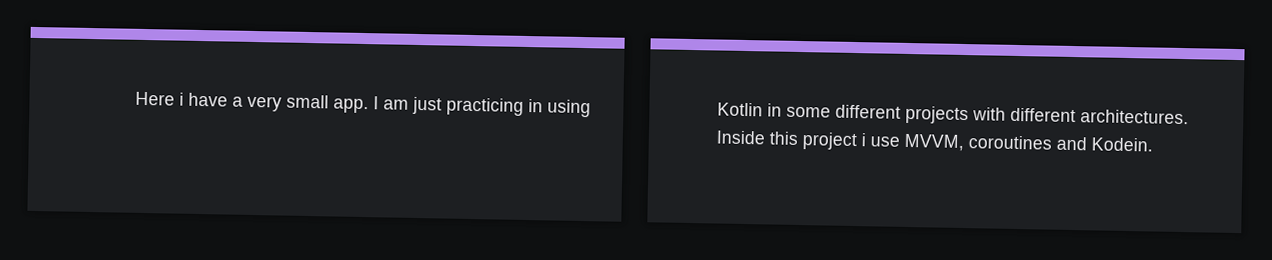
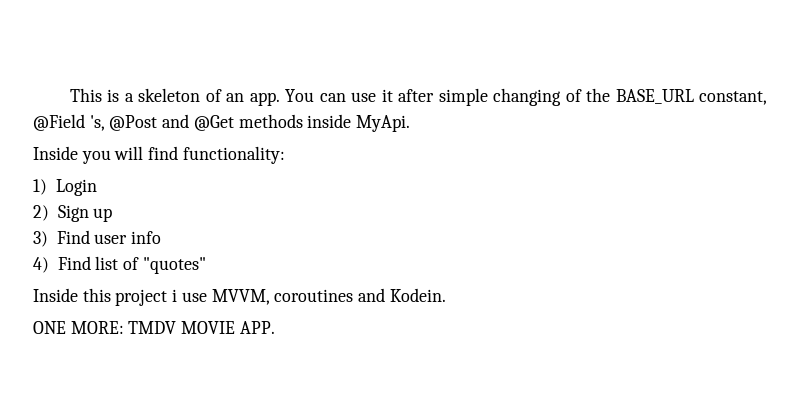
- Here i have a very small app. I am just practicing in using Kotlin in some different projects with different architectures.
+ This is a skeleton of an app. You can use it after simple changing of the BASE_URL constant, @Field 's, @Post and @Get methods inside MyApi.
+ Inside you will find functionality:
+ 1) Login
+ 2) Sign up
+ 3) Find user info
+ 4) Find list of "quotes"
+ ONE MORE: TMDV MOVIE APP.

